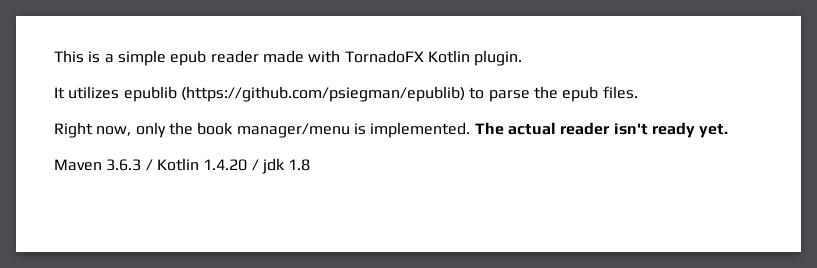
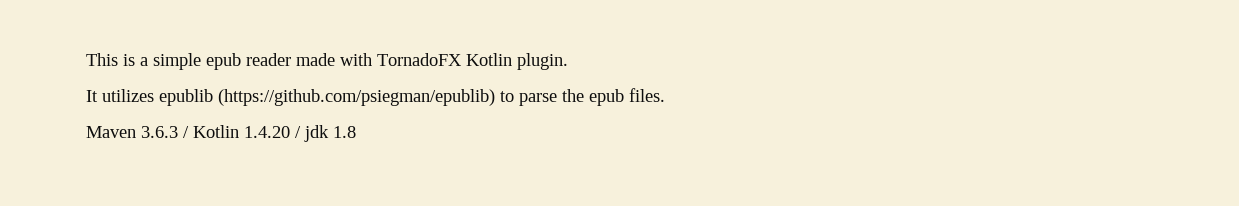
- Right now, only the book manager/menu is implemented. The actual reader isn't ready yet.

